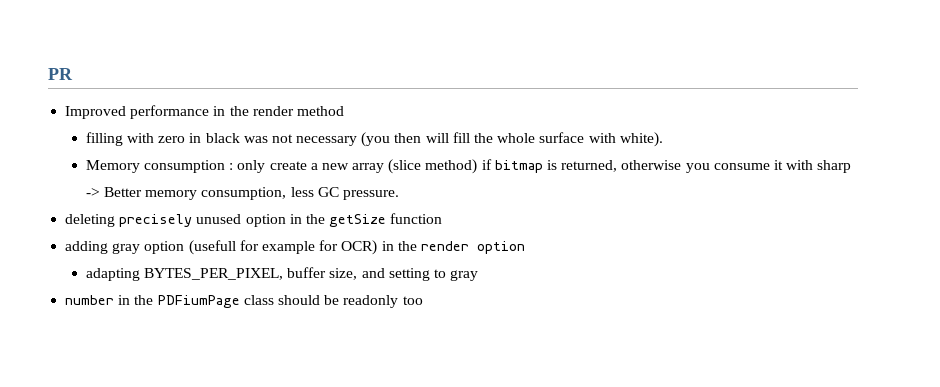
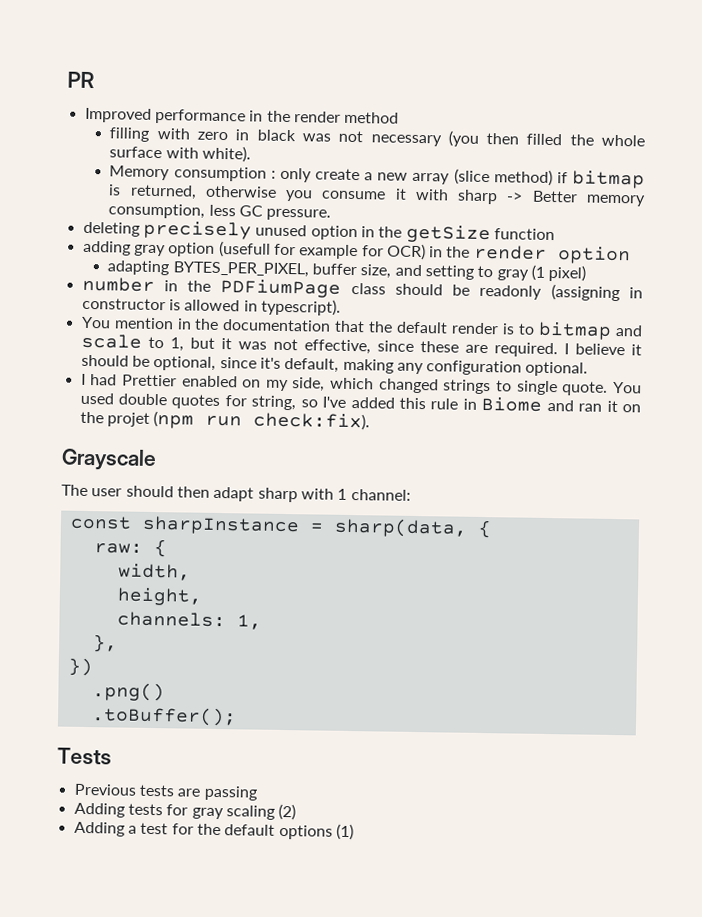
- filling with zero in black was not necessary (you then will fill the whole surface with white).
+ filling with zero in black was not necessary (you then filled the whole surface with white).
- adapting BYTES_PER_PIXEL, buffer size, and setting to gray
+ adapting BYTES_PER_PIXEL, buffer size, and setting to gray (1 pixel)
- number in the PDFiumPage class should be readonly too
+ number in the PDFiumPage class should be readonly (assigning in constructor is allowed in typescript).
+ You mention in the documentation that the default render is to bitmap and scale to 1, but it was not effective, since these are required. I believe it should be optional, since it's default, making any configuration optional.
+ I had Prettier enabled on my side, which changed strings to single quote. You used double quotes for string, so I've added this rule in Biome and ran it on the projet (npm run check:fix).
+ Grayscale
+ The user should then adapt sharp with 1 channel:
+ const sharpInstance = sharp(data, {
+ raw: {
+ width,
+ height,
+ channels: 1,
+ },
+ })
+ .png()
+ .toBuffer();
+ Tests
+ Previous tests are passing
+ Adding tests for gray scaling (2)
+ Adding a test for the default options (1)

